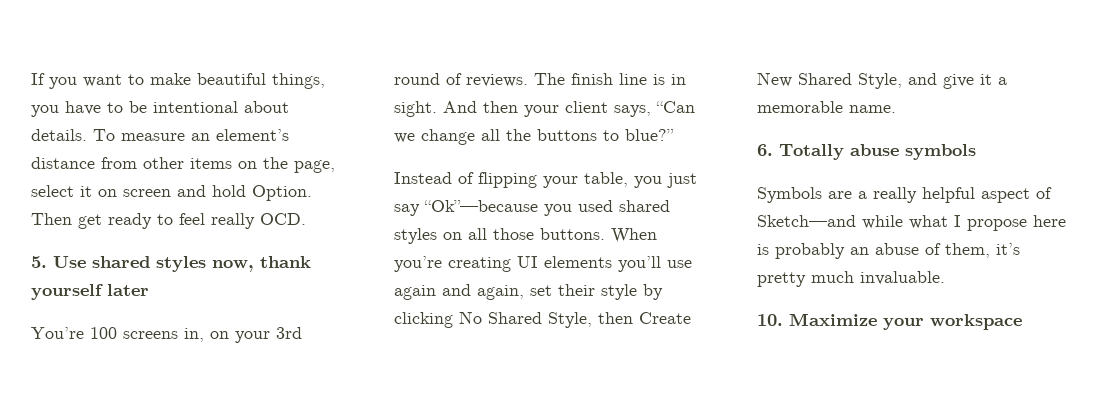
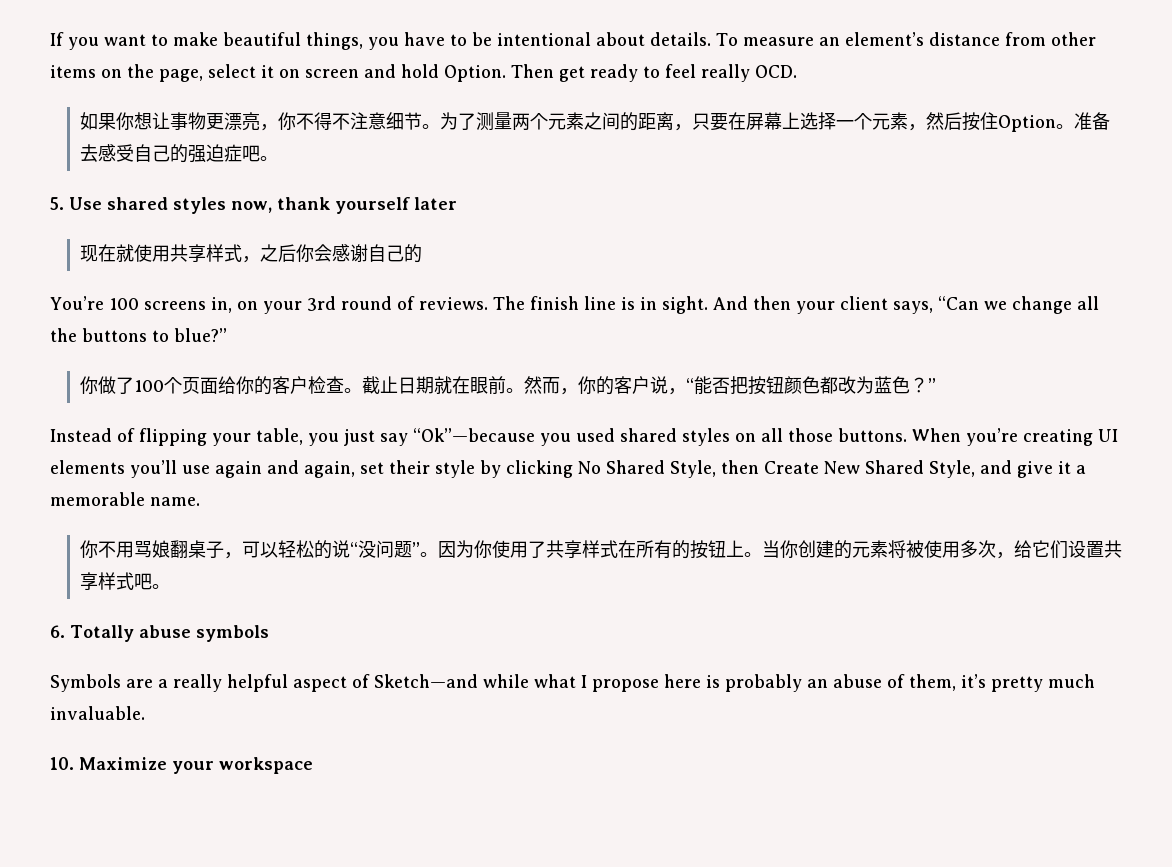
+ 如果你想让事物更漂亮，你不得不注意细节。为了测量两个元素之间的距离，只要在屏幕上选择一个元素，然后按住Option。准备去感受自己的强迫症吧。
+ 现在就使用共享样式，之后你会感谢自己的
+ 你做了100个页面给你的客户检查。截止日期就在眼前。然而，你的客户说，“能否把按钮颜色都改为蓝色？”
+ 你不用骂娘翻桌子，可以轻松的说“没问题”。因为你使用了共享样式在所有的按钮上。当你创建的元素将被使用多次，给它们设置共享样式吧。

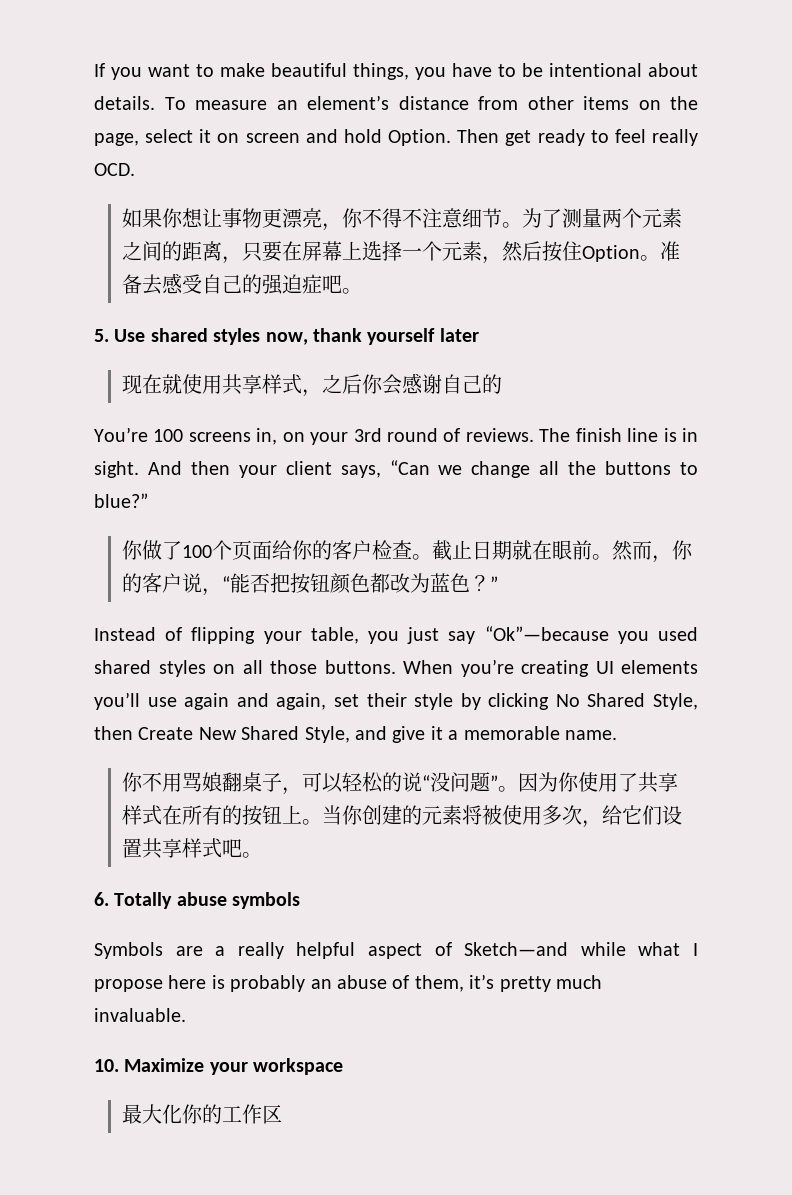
+ 最大化你的工作区

